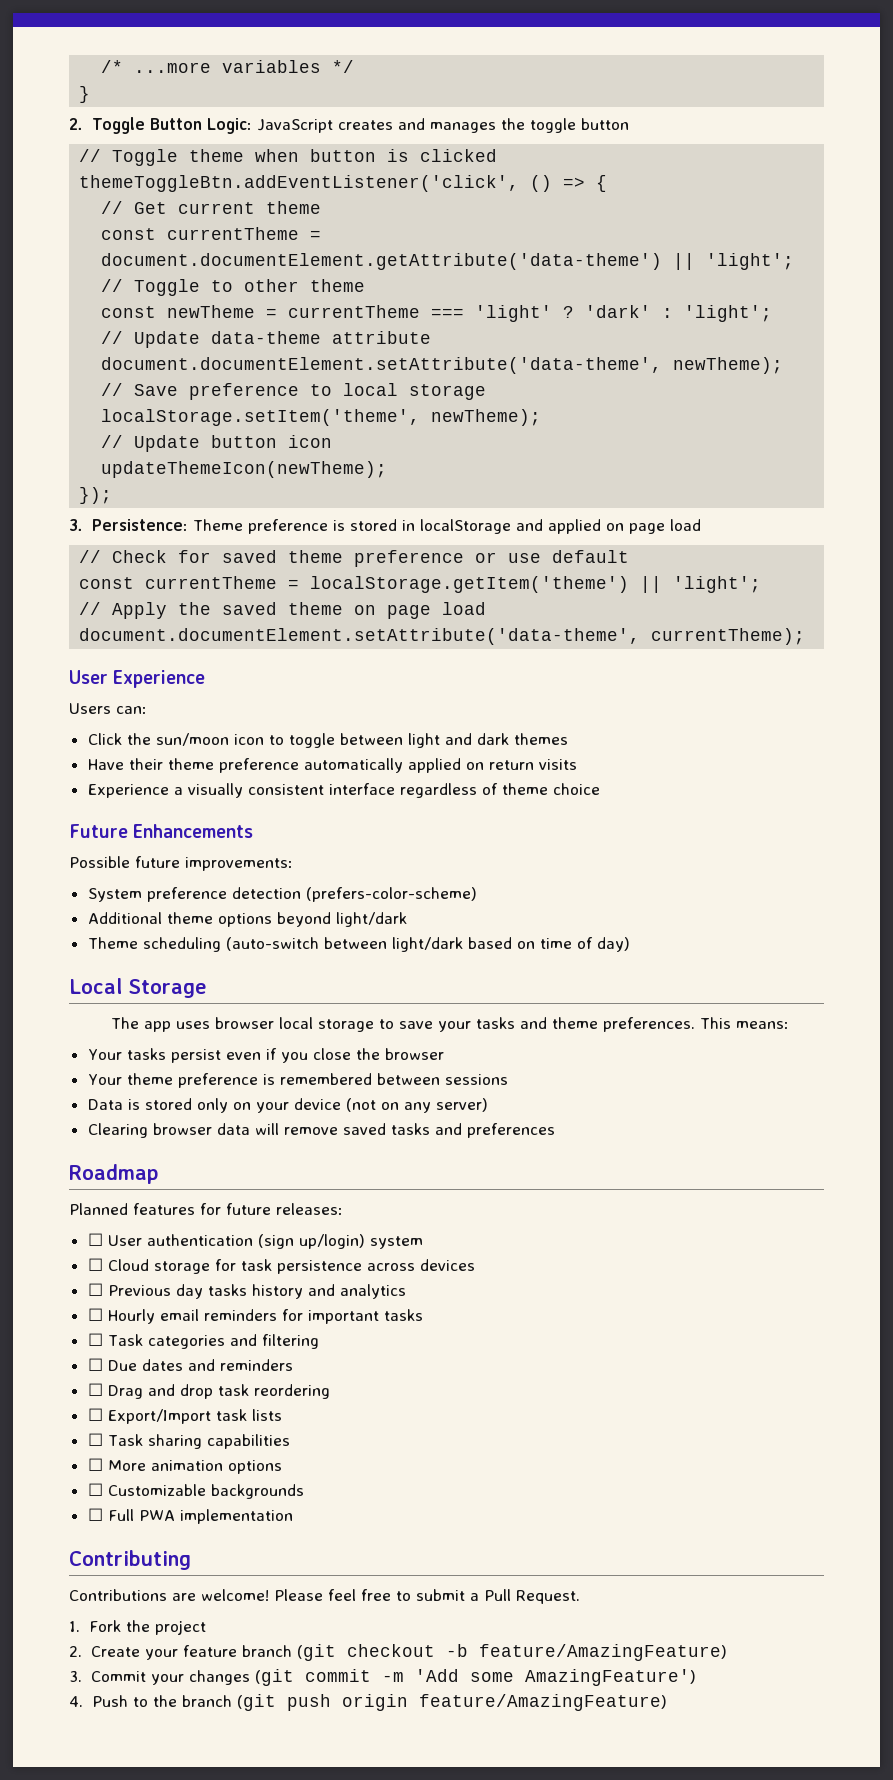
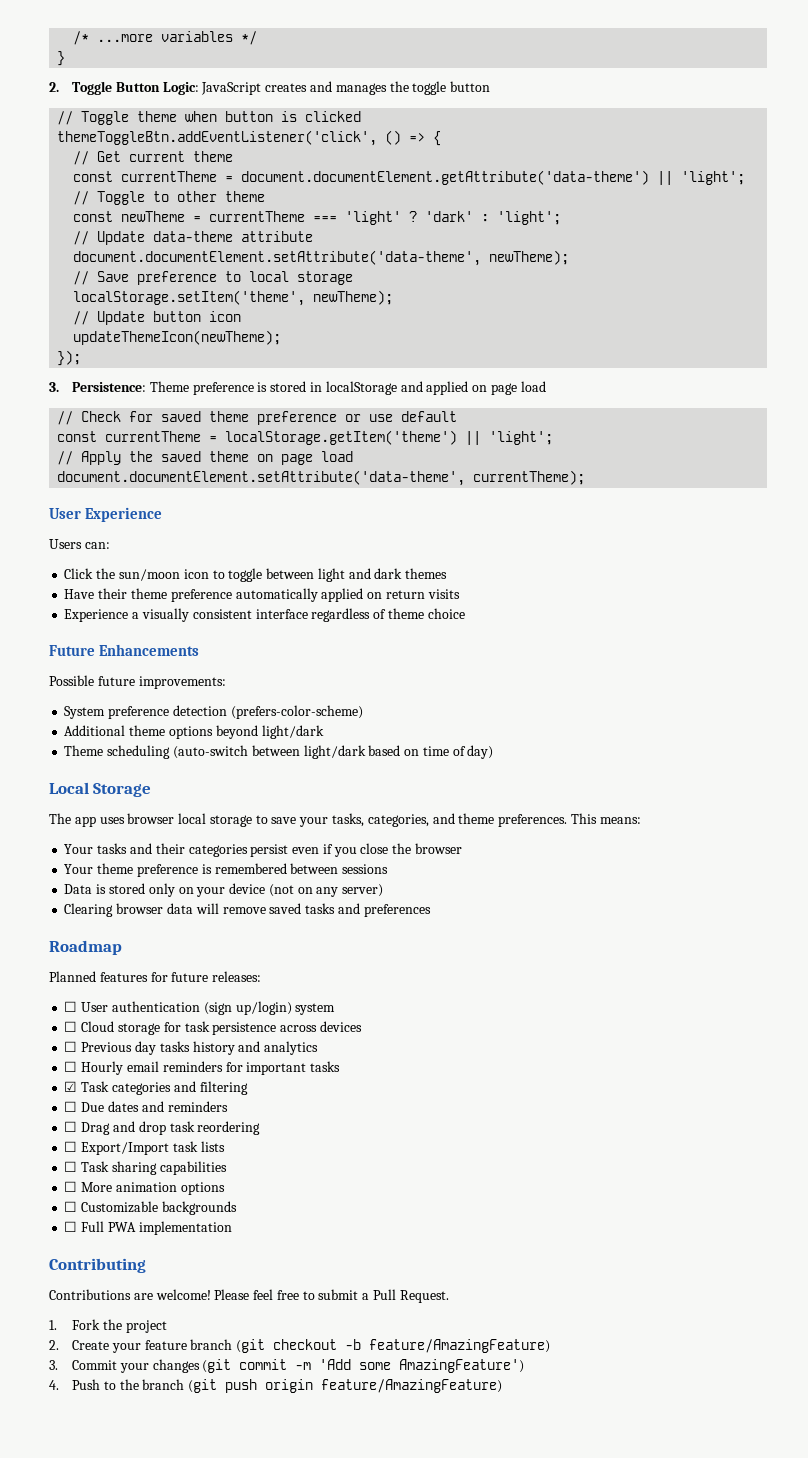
- The app uses browser local storage to save your tasks and theme preferences.
+ The app uses browser local storage to save your tasks, categories, and theme preferences.
- Your tasks persist even if you close the browser
+ Your tasks and their categories persist even if you close the browser
- ☐ Task categories and filtering
+ ☑ Task categories and filtering

